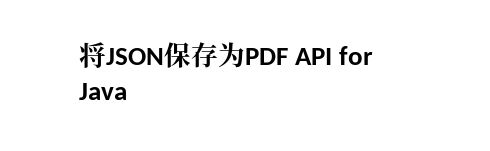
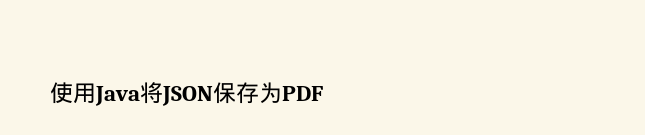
- 将JSON保存为PDF API for Java
+ 使用Java将JSON保存为PDF

